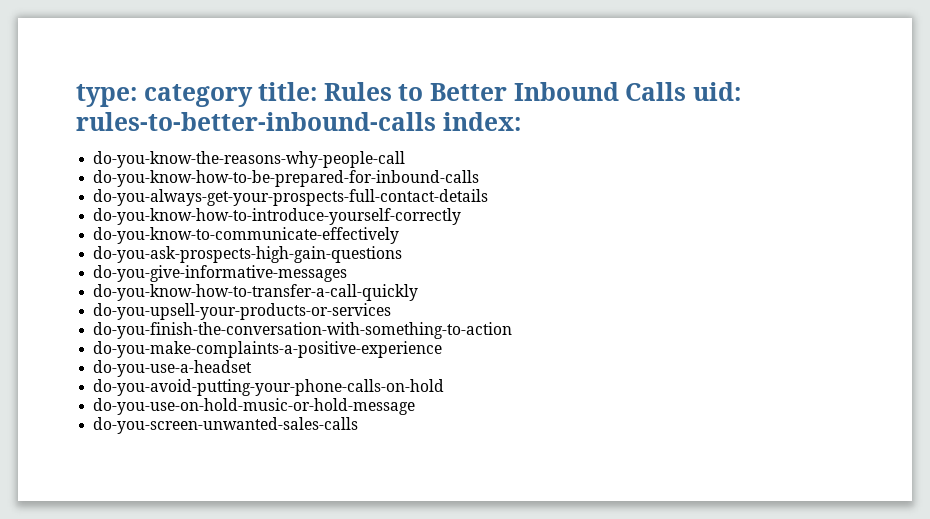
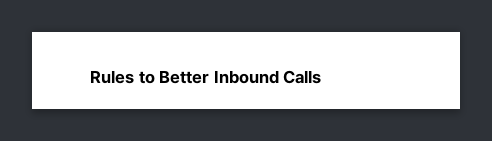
- type: category title: Rules to Better Inbound Calls uid: rules-to-better-inbound-calls index:
- do-you-know-the-reasons-why-people-call
- do-you-know-how-to-be-prepared-for-inbound-calls
- do-you-always-get-your-prospects-full-contact-details
- do-you-know-how-to-introduce-yourself-correctly
- do-you-know-to-communicate-effectively
- do-you-ask-prospects-high-gain-questions
- do-you-give-informative-messages
- do-you-know-how-to-transfer-a-call-quickly
- do-you-upsell-your-products-or-services
- do-you-finish-the-conversation-with-something-to-action
- do-you-make-complaints-a-positive-experience
- do-you-use-a-headset
- do-you-avoid-putting-your-phone-calls-on-hold
- do-you-use-on-hold-music-or-hold-message
- do-you-screen-unwanted-sales-calls
+ Rules to Better Inbound Calls

